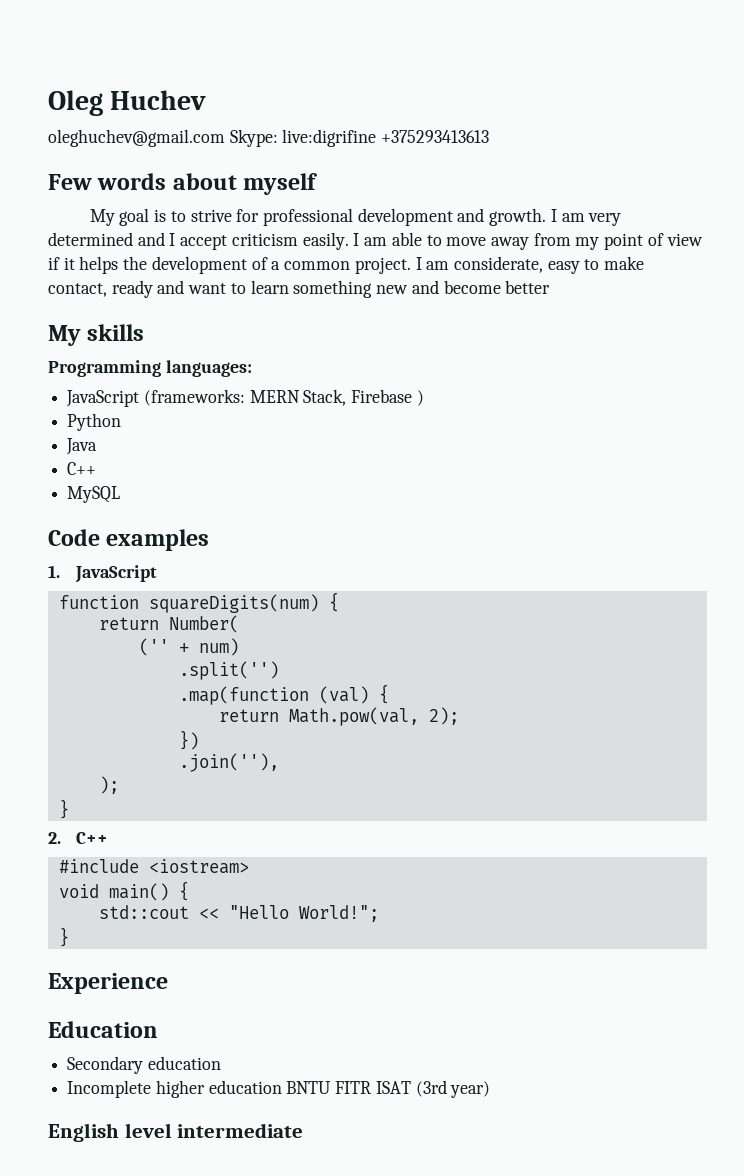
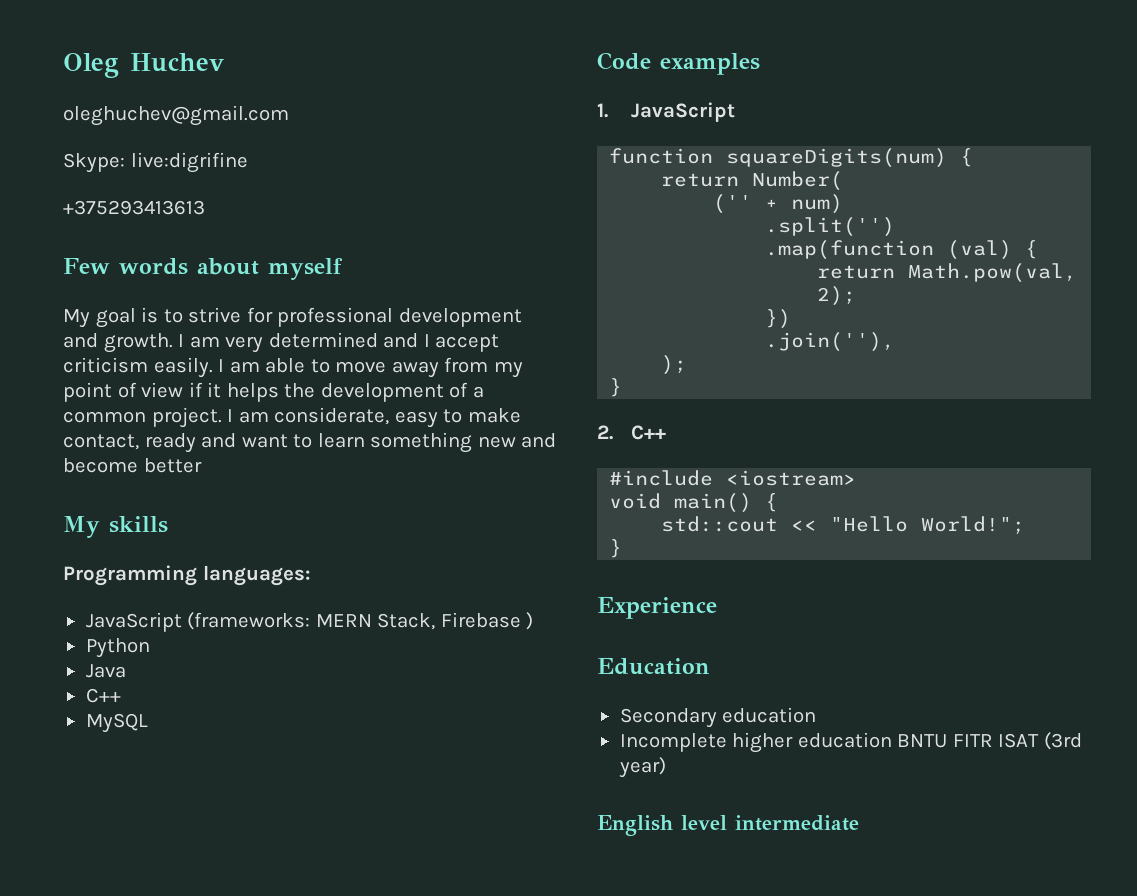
- oleghuchev@gmail.com Skype: live:digrifine +375293413613
+ oleghuchev@gmail.com
+ Skype: live:digrifine
+ +375293413613

